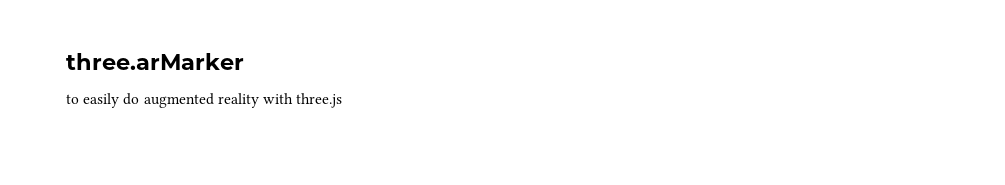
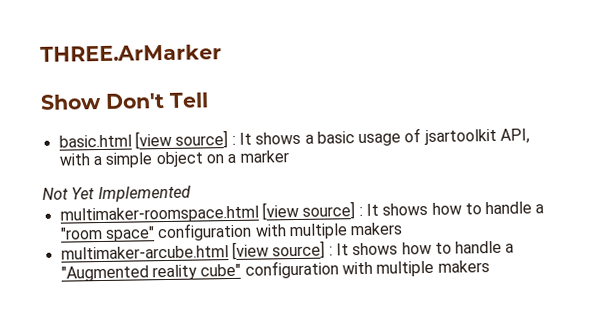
- three.arMarker
- to easily do augmented reality with three.js
+ THREE.ArMarker
+ Show Don't Tell
+ basic.html [view source] : It shows a basic usage of jsartoolkit API, with a simple object on a marker
+ Not Yet Implemented
+ multimaker-roomspace.html [view source] : It shows how to handle a "room space" configuration with multiple makers
+ multimaker-arcube.html [view source] : It shows how to handle a "Augmented reality cube" configuration with multiple makers

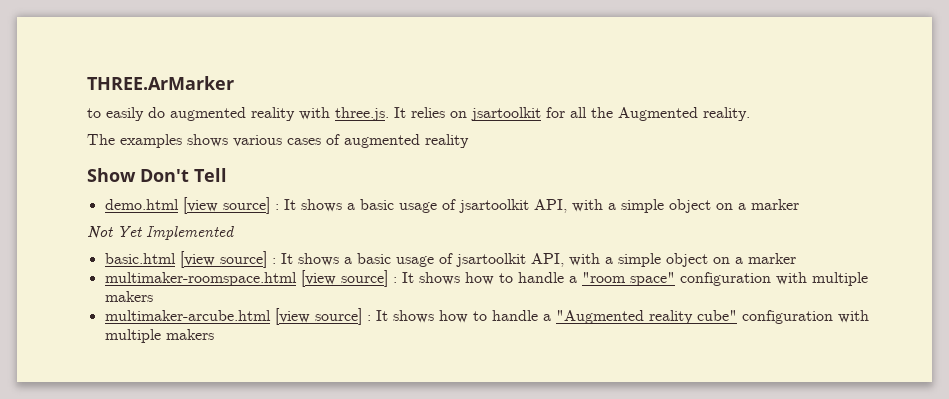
+ to easily do augmented reality with three.js. It relies on jsartoolkit for all the Augmented reality.
+ The examples shows various cases of augmented reality
- basic.html [view source] : It shows a basic usage of jsartoolkit API, with a simple object on a marker
+ demo.html [view source] : It shows a basic usage of jsartoolkit API, with a simple object on a marker
+ basic.html [view source] : It shows a basic usage of jsartoolkit API, with a simple object on a marker

